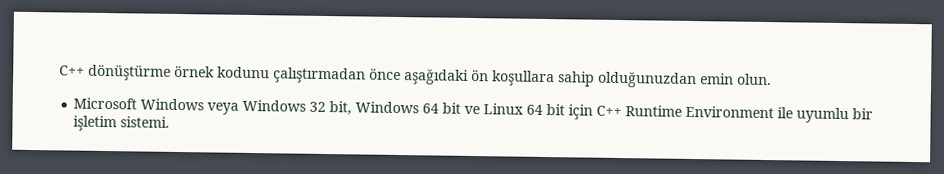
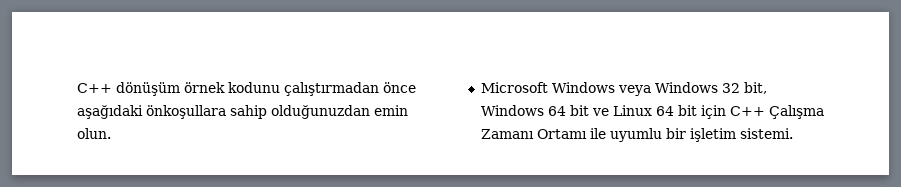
- C++ dönüştürme örnek kodunu çalıştırmadan önce aşağıdaki ön koşullara sahip olduğunuzdan emin olun.
+ C++ dönüşüm örnek kodunu çalıştırmadan önce aşağıdaki önkoşullara sahip olduğunuzdan emin olun.
- Microsoft Windows veya Windows 32 bit, Windows 64 bit ve Linux 64 bit için C++ Runtime Environment ile uyumlu bir işletim sistemi.
+ Microsoft Windows veya Windows 32 bit, Windows 64 bit ve Linux 64 bit için C++ Çalışma Zamanı Ortamı ile uyumlu bir işletim sistemi.

